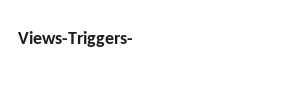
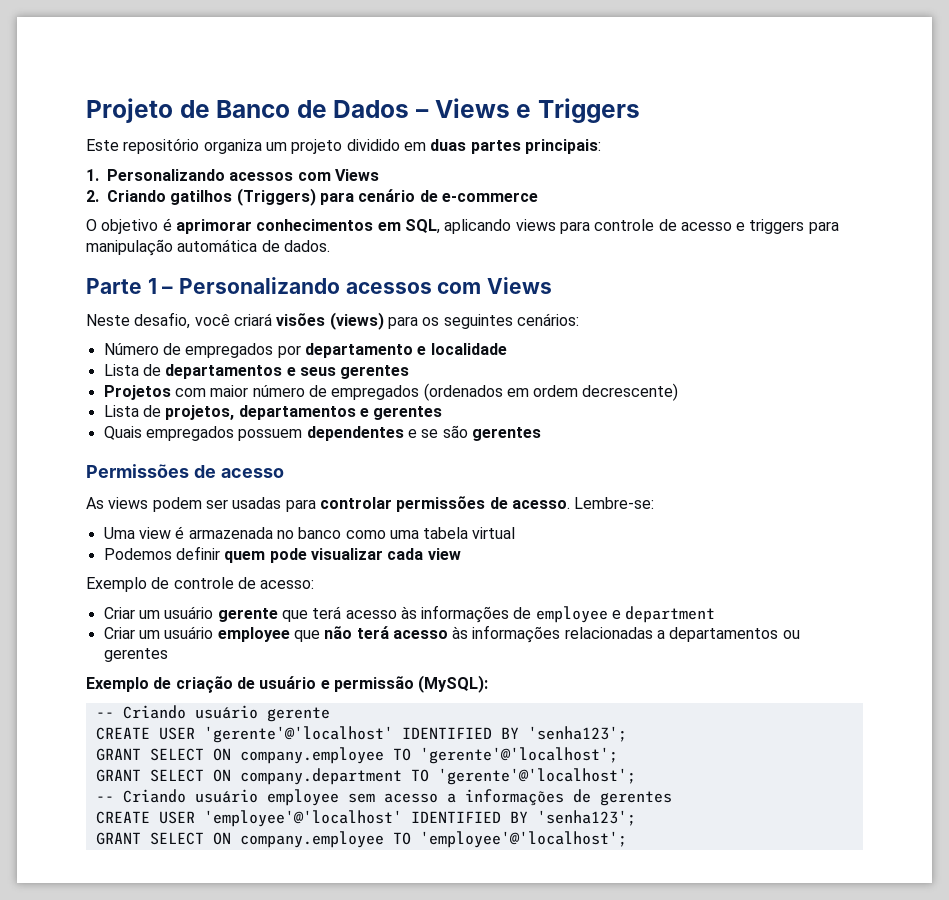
- Views-Triggers-
+ Projeto de Banco de Dados – Views e Triggers
+ Este repositório organiza um projeto dividido em duas partes principais:
+ 1. Personalizando acessos com Views
+ 2. Criando gatilhos (Triggers) para cenário de e-commerce
+ O objetivo é aprimorar conhecimentos em SQL, aplicando views para controle de acesso e triggers para manipulação automática de dados.
+ Parte 1 – Personalizando acessos com Views
+ Neste desafio, você criará visões (views) para os seguintes cenários:
+ Número de empregados por departamento e localidade
+ Lista de departamentos e seus gerentes
+ Projetos com maior número de empregados (ordenados em ordem decrescente)
+ Lista de projetos, departamentos e gerentes
+ Quais empregados possuem dependentes e se são gerentes
+ Permissões de acesso
+ As views podem ser usadas para controlar permissões de acesso. Lembre-se:
+ Uma view é armazenada no banco como uma tabela virtual
+ Podemos definir quem pode visualizar cada view
+ Exemplo de controle de acesso:
+ Criar um usuário gerente que terá acesso às informações de employee e department
+ Criar um usuário employee que não terá acesso às informações relacionadas a departamentos ou gerentes
+ Exemplo de criação de usuário e permissão (MySQL):
+ -- Criando usuário gerente
+ CREATE USER 'gerente'@'localhost' IDENTIFIED BY 'senha123';
+ GRANT SELECT ON company.employee TO 'gerente'@'localhost';
+ GRANT SELECT ON company.department TO 'gerente'@'localhost';
+ -- Criando usuário employee sem acesso a informações de gerentes
+ CREATE USER 'employee'@'localhost' IDENTIFIED BY 'senha123';
+ GRANT SELECT ON company.employee TO 'employee'@'localhost';

